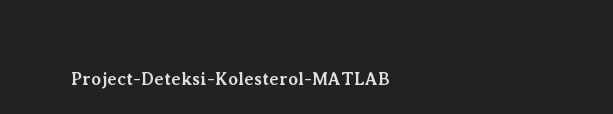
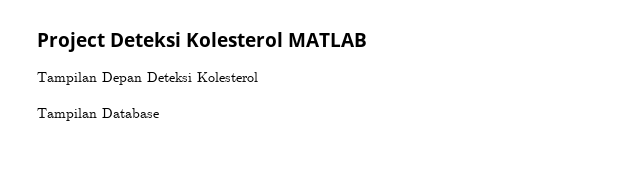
- Project-Deteksi-Kolesterol-MATLAB
+ Project Deteksi Kolesterol MATLAB
+ Tampilan Depan Deteksi Kolesterol
+ Tampilan Database

